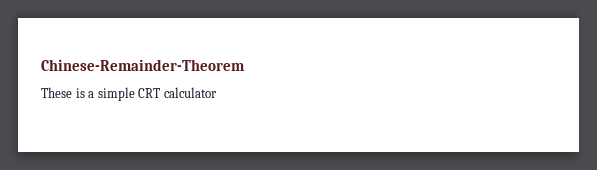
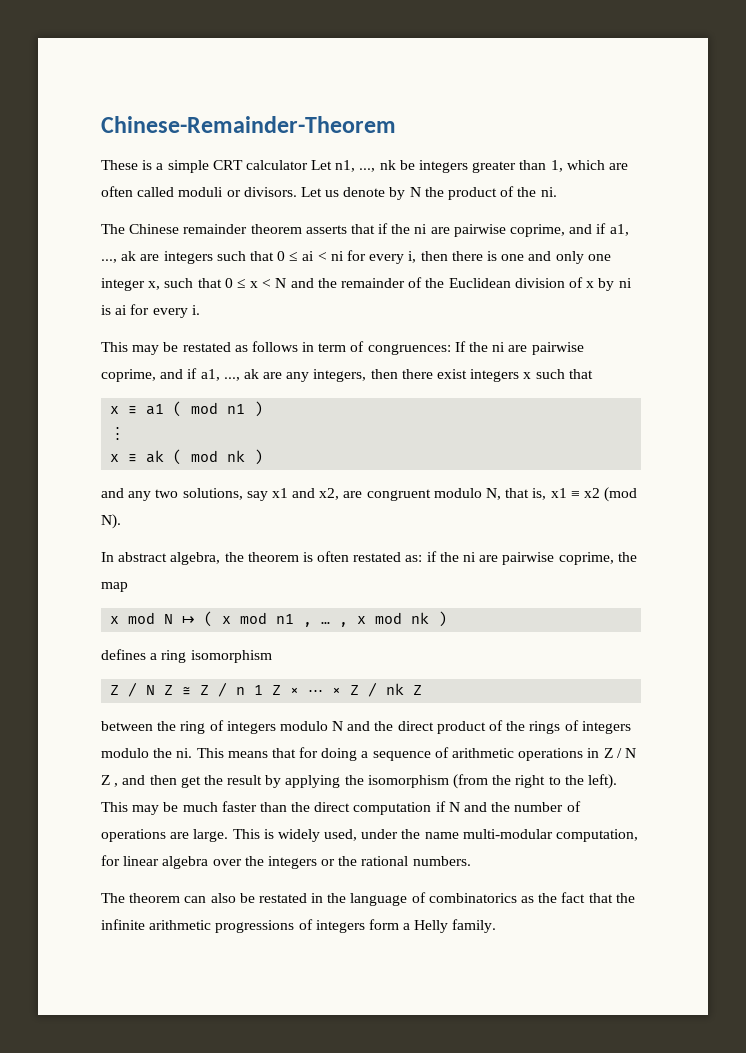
- These is a simple CRT calculator
+ These is a simple CRT calculator Let n1, ..., nk be integers greater than 1, which are often called moduli or divisors. Let us denote by N the product of the ni.
+ The Chinese remainder theorem asserts that if the ni are pairwise coprime, and if a1, ..., ak are integers such that 0 ≤ ai < ni for every i, then there is one and only one integer x, such that 0 ≤ x < N and the remainder of the Euclidean division of x by ni is ai for every i.
+ This may be restated as follows in term of congruences: If the ni are pairwise coprime, and if a1, ..., ak are any integers, then there exist integers x such that
+ x ≡ a1 ( mod n1 )
+ ⋮
+ x ≡ ak ( mod nk )
+ and any two solutions, say x1 and x2, are congruent modulo N, that is, x1 ≡ x2 (mod N).
+ In abstract algebra, the theorem is often restated as: if the ni are pairwise coprime, the map
+ x mod N ↦ ( x mod n1 , … , x mod nk )
+ defines a ring isomorphism
+ Z / N Z ≅ Z / n 1 Z × ⋯ × Z / nk Z
+ between the ring of integers modulo N and the direct product of the rings of integers modulo the ni. This means that for doing a sequence of arithmetic operations in Z / N Z , and then get the result by applying the isomorphism (from the right to the left). This may be much faster than the direct computation if N and the number of operations are large. This is widely used, under the name multi-modular computation, for linear algebra over the integers or the rational numbers.
+ The theorem can also be restated in the language of combinatorics as the fact that the infinite arithmetic progressions of integers form a Helly family.

